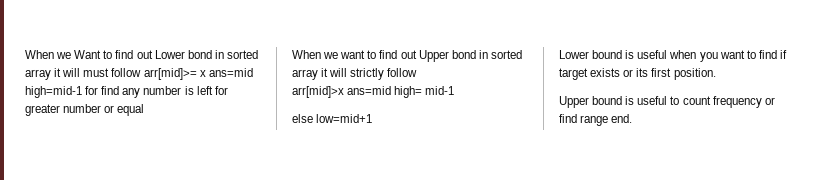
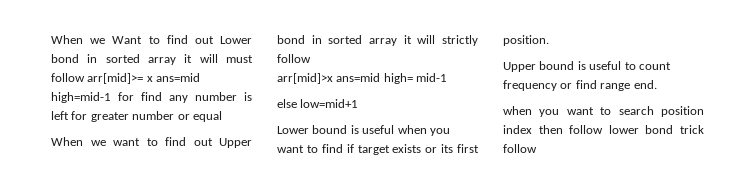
+ when you want to search position index then follow lower bond trick follow

